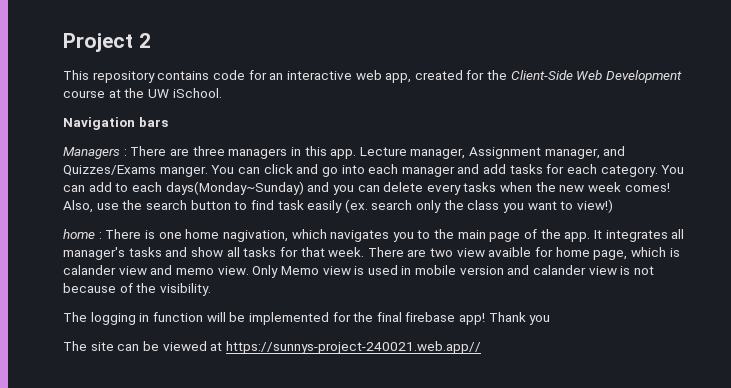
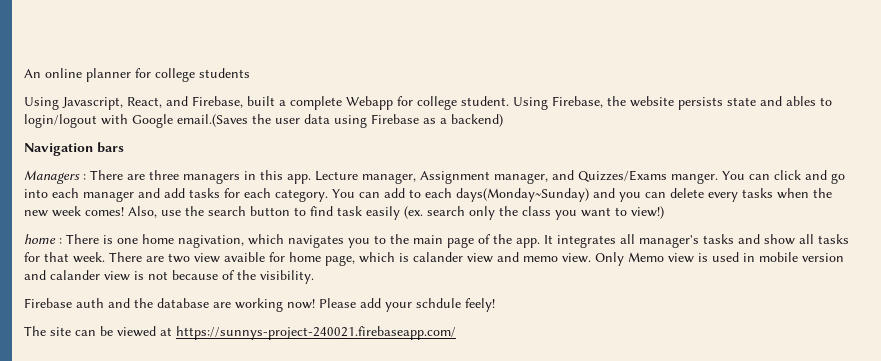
- Project 2
- This repository contains code for an interactive web app, created for the Client-Side Web Development course at the UW iSchool.
+ An online planner for college students
+ Using Javascript, React, and Firebase, built a complete Webapp for college student. Using Firebase, the website persists state and ables to login/logout with Google email.(Saves the user data using Firebase as a backend)
- The logging in function will be implemented for the final firebase app! Thank you
+ Firebase auth and the database are working now! Please add your schdule feely!
- The site can be viewed at https://sunnys-project-240021.web.app//
+ The site can be viewed at https://sunnys-project-240021.firebaseapp.com/

